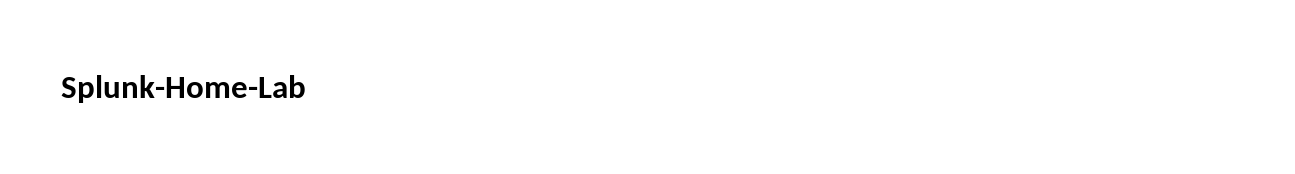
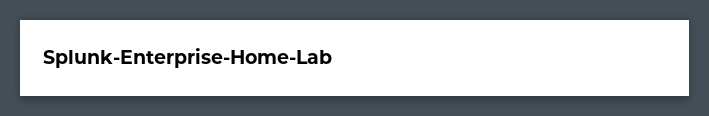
- Splunk-Home-Lab
+ Splunk-Enterprise-Home-Lab

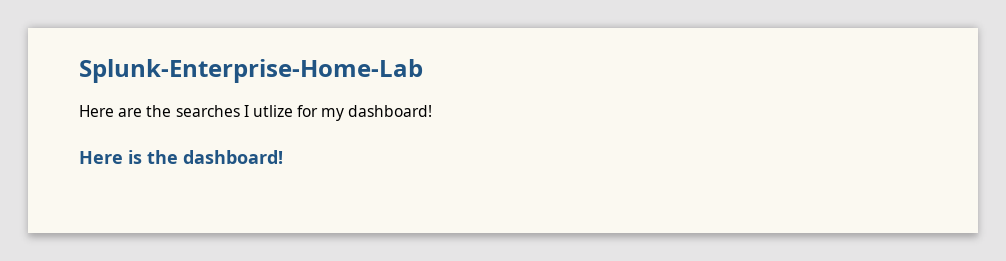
+ Here are the searches I utlize for my dashboard!
+ Here is the dashboard!

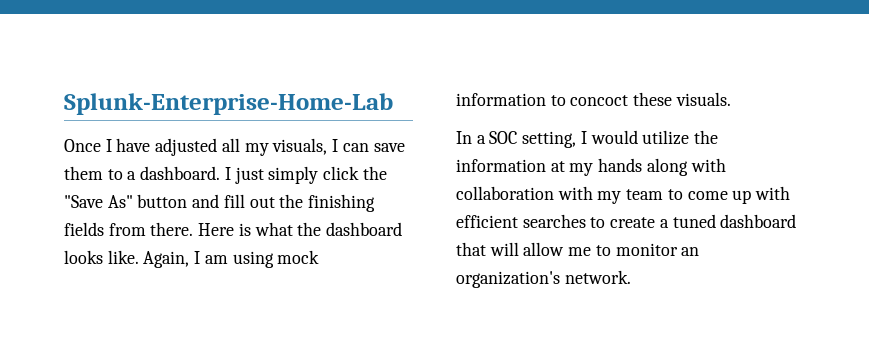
- Here are the searches I utlize for my dashboard!
- Here is the dashboard!
+ Once I have adjusted all my visuals, I can save them to a dashboard. I just simply click the "Save As" button and fill out the finishing fields from there. Here is what the dashboard looks like. Again, I am using mock information to concoct these visuals.
+ In a SOC setting, I would utilize the information at my hands along with collaboration with my team to come up with efficient searches to create a tuned dashboard that will allow me to monitor an organization's network.

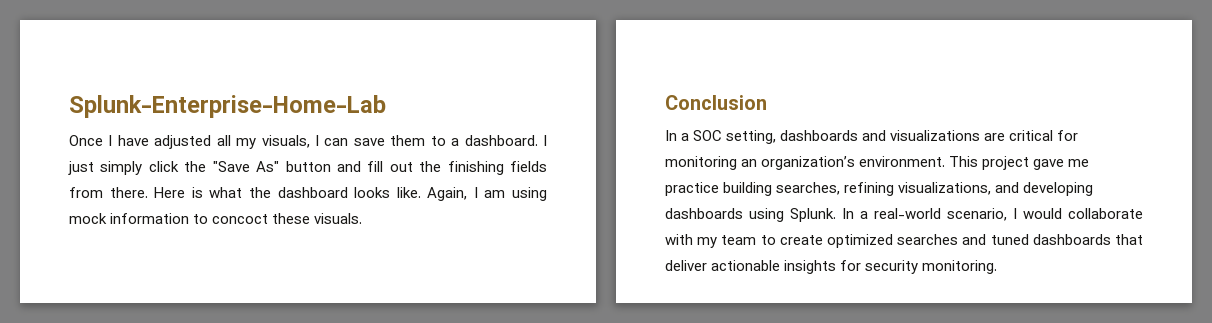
+ Conclusion
- In a SOC setting, I would utilize the information at my hands along with collaboration with my team to come up with efficient searches to create a tuned dashboard that will allow me to monitor an organization's network.
+ In a SOC setting, dashboards and visualizations are critical for monitoring an organization’s environment. This project gave me practice building searches, refining visualizations, and developing dashboards using Splunk. In a real-world scenario, I would collaborate with my team to create optimized searches and tuned dashboards that deliver actionable insights for security monitoring.

